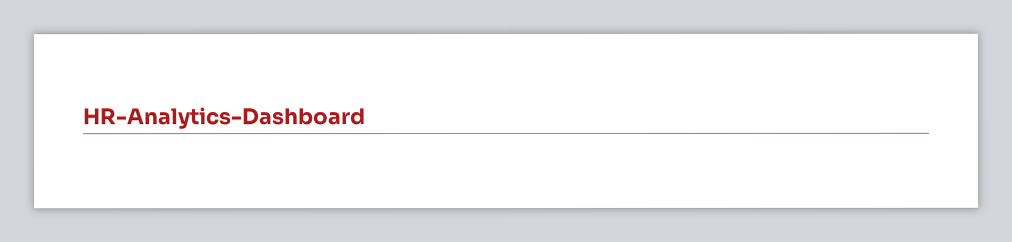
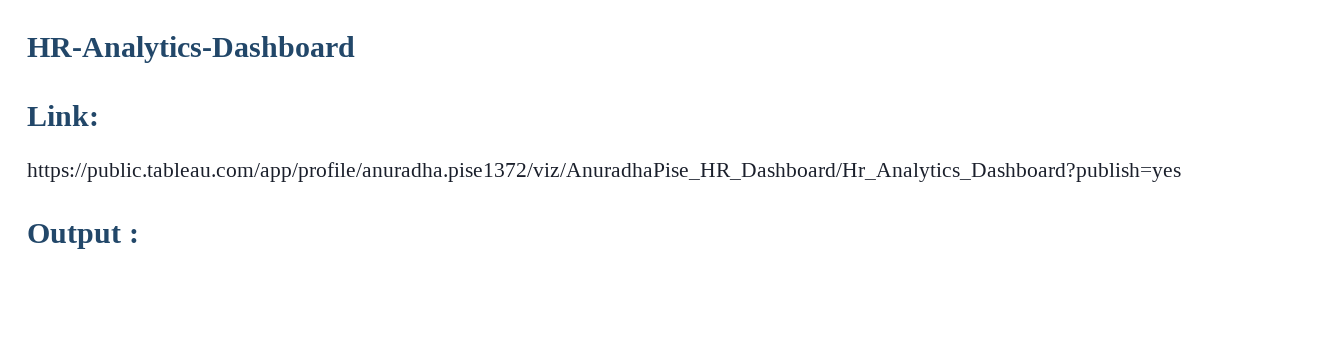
+ Link:
+ https://public.tableau.com/app/profile/anuradha.pise1372/viz/AnuradhaPise_HR_Dashboard/Hr_Analytics_Dashboard?publish=yes
+ Output :

